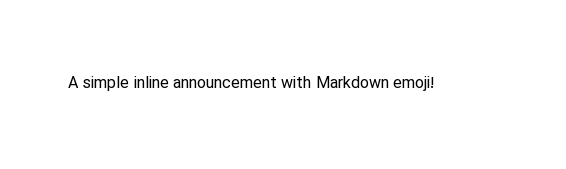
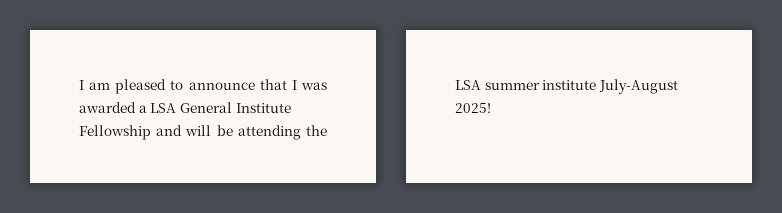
- A simple inline announcement with Markdown emoji!
+ I am pleased to announce that I was awarded a LSA General Institute Fellowship and will be attending the LSA summer institute July-August 2025!

